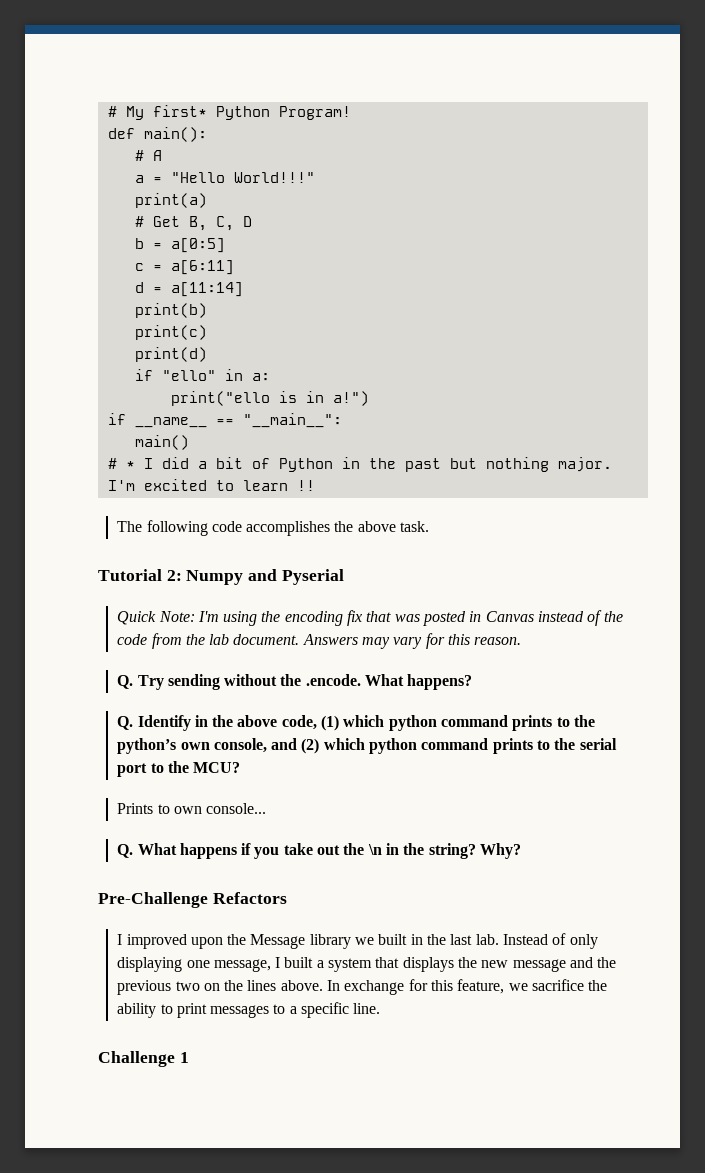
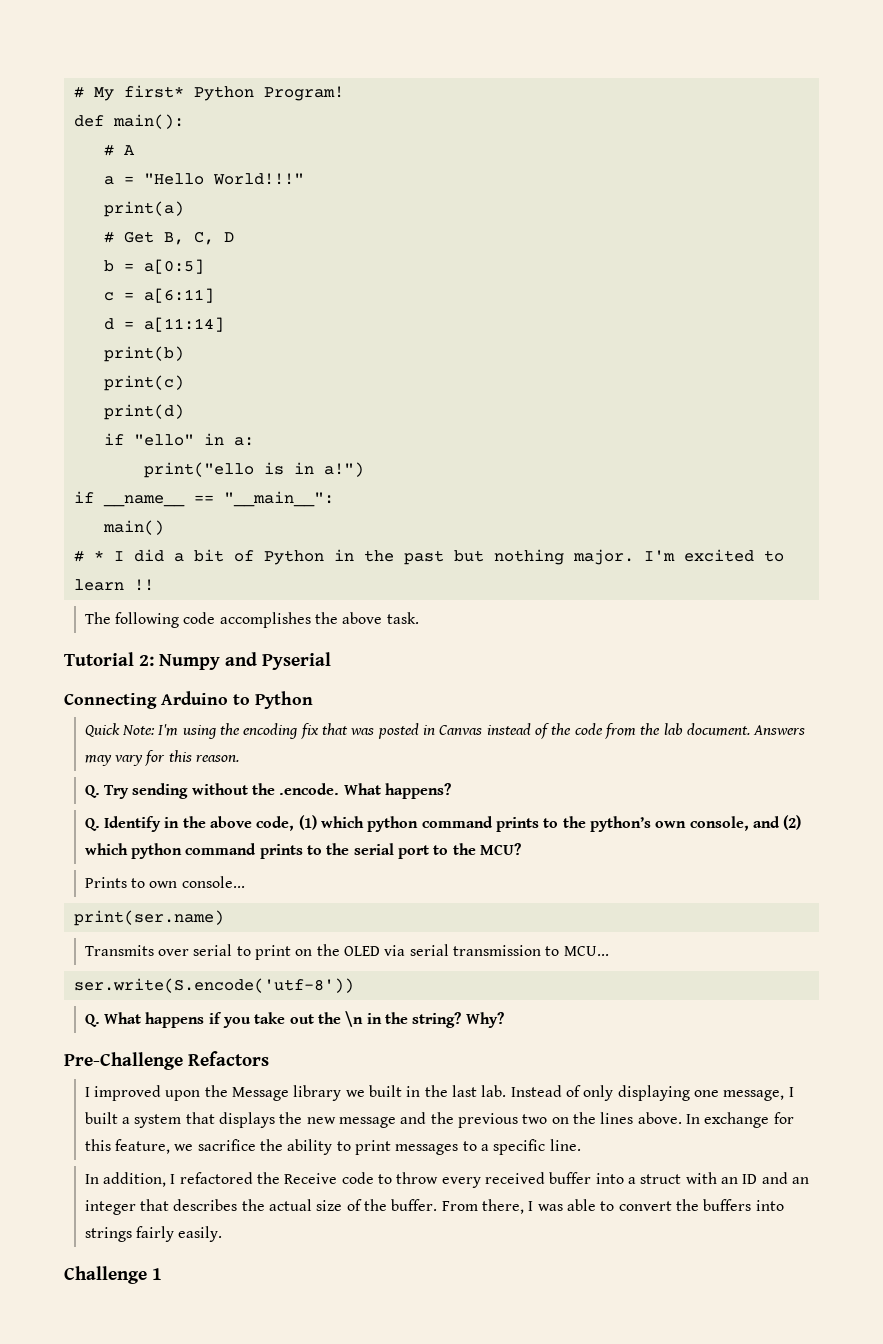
+ Connecting Arduino to Python
+ print(ser.name)
+ Transmits over serial to print on the OLED via serial transmission to MCU...
+ ser.write(S.encode('utf-8'))
+ In addition, I refactored the Receive code to throw every received buffer into a struct with an ID and an integer that describes the actual size of the buffer. From there, I was able to convert the buffers into strings fairly easily.

